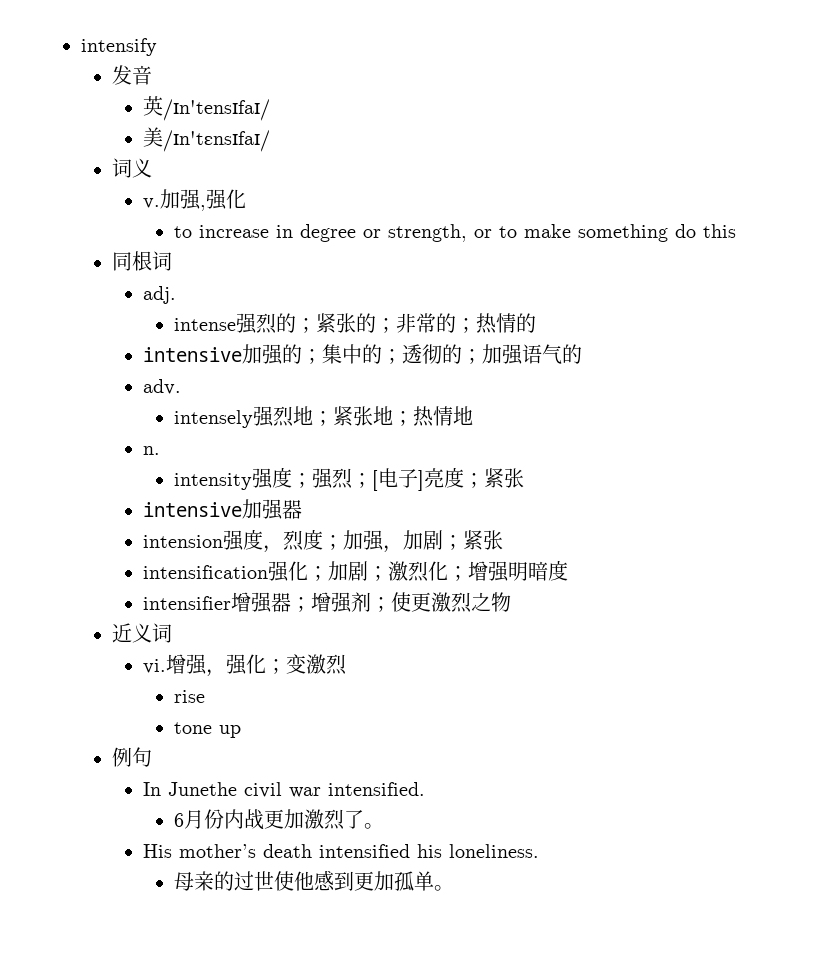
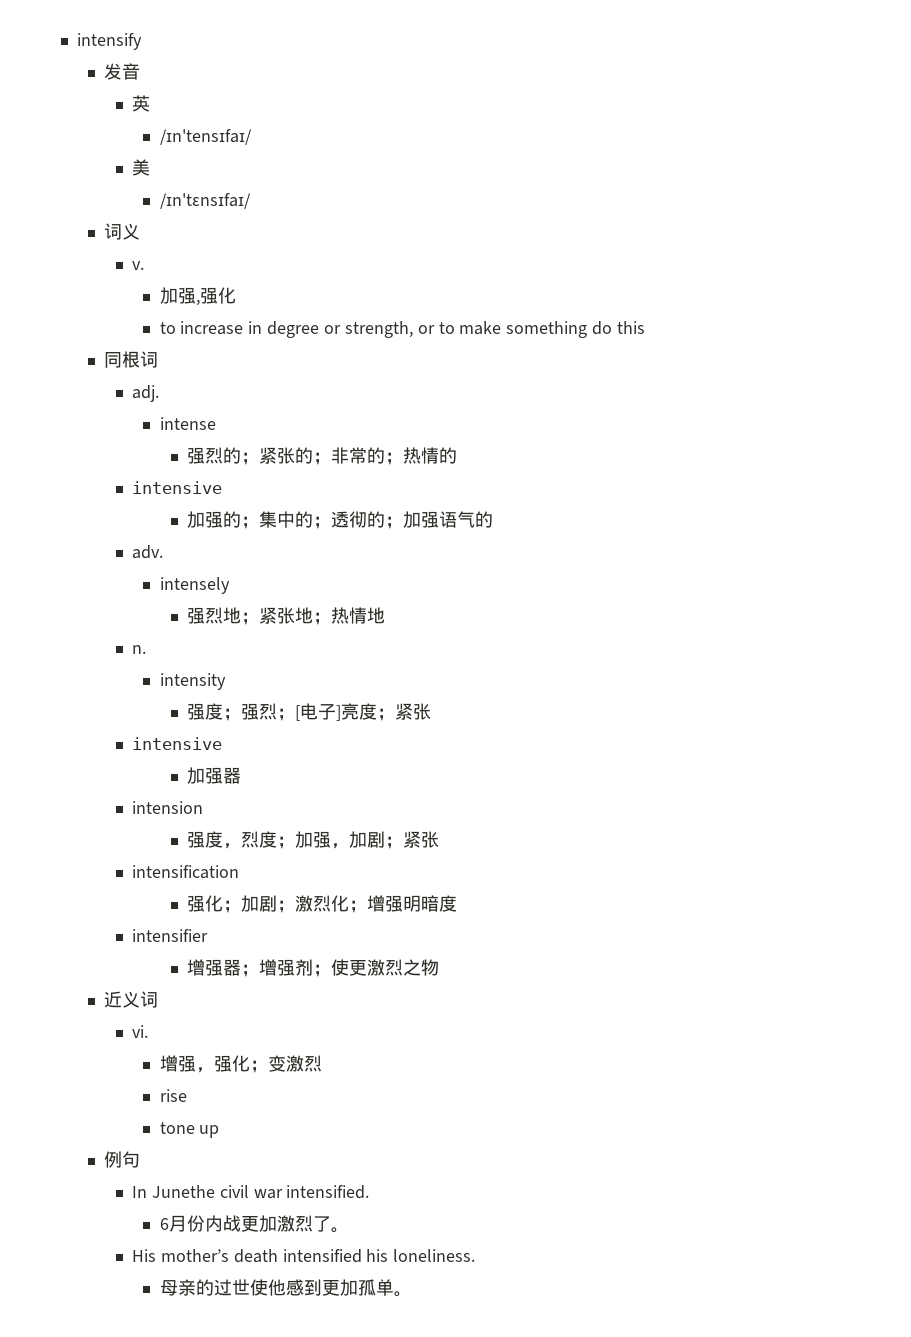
- 英/ɪn'tensɪfaɪ/
+ 英
+ /ɪn'tensɪfaɪ/
- 美/ɪn'tɛnsɪfaɪ/
+ 美
+ /ɪn'tɛnsɪfaɪ/
- v.加强,强化
+ v.
+ 加强,强化
- intense强烈的；紧张的；非常的；热情的
- intensive加强的；集中的；透彻的；加强语气的
+ intense
+ 强烈的；紧张的；非常的；热情的
+ intensive
+ 加强的；集中的；透彻的；加强语气的
- intensely强烈地；紧张地；热情地
+ intensely
+ 强烈地；紧张地；热情地
- intensity强度；强烈；[电子]亮度；紧张
- intensive加强器
+ intensity
+ 强度；强烈；[电子]亮度；紧张
+ intensive
+ 加强器
- intension强度，烈度；加强，加剧；紧张
+ intension
+ 强度，烈度；加强，加剧；紧张
- intensification强化；加剧；激烈化；增强明暗度
+ intensification
+ 强化；加剧；激烈化；增强明暗度
- intensifier增强器；增强剂；使更激烈之物
+ intensifier
+ 增强器；增强剂；使更激烈之物
- vi.增强，强化；变激烈
+ vi.
+ 增强，强化；变激烈

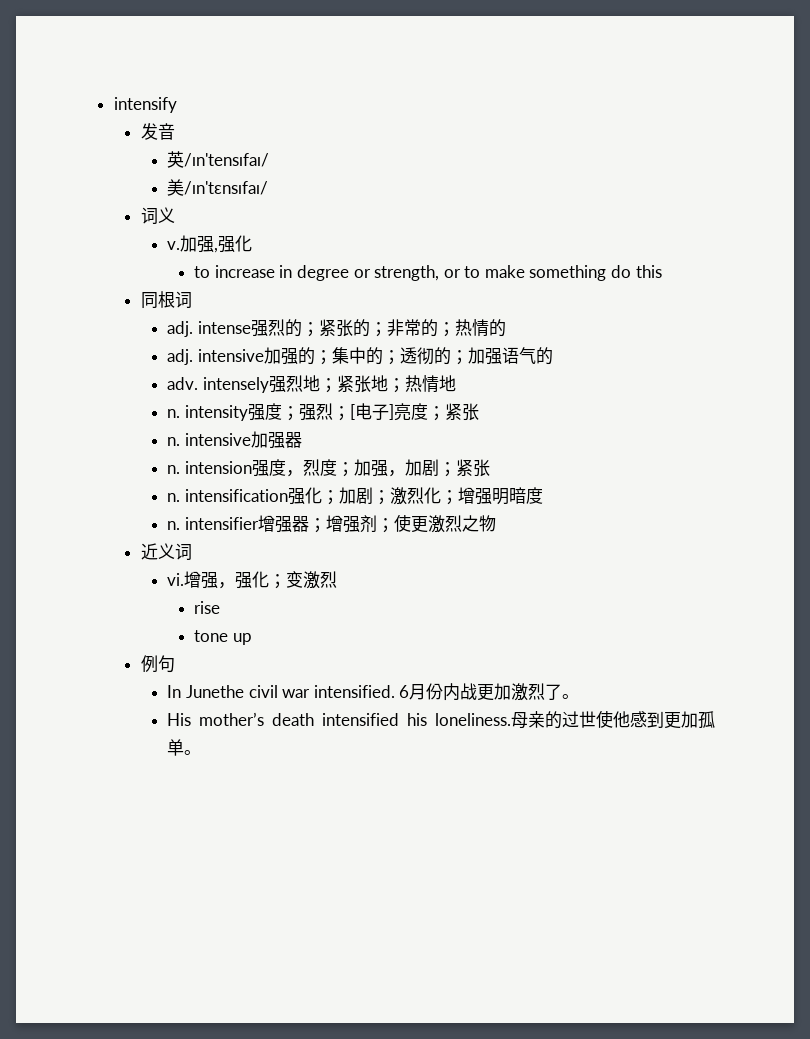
- 英
- /ɪn'tensɪfaɪ/
+ 英/ɪn'tensɪfaɪ/
- 美
- /ɪn'tɛnsɪfaɪ/
+ 美/ɪn'tɛnsɪfaɪ/
- v.
- 加强,强化
+ v.加强,强化
- adj.
- intense
- 强烈的；紧张的；非常的；热情的
- intensive
- 加强的；集中的；透彻的；加强语气的
+ adj. intense强烈的；紧张的；非常的；热情的
+ adj. intensive加强的；集中的；透彻的；加强语气的
- adv.
- intensely
- 强烈地；紧张地；热情地
+ adv. intensely强烈地；紧张地；热情地
- n.
- intensity
- 强度；强烈；[电子]亮度；紧张
- intensive
- 加强器
+ n. intensity强度；强烈；[电子]亮度；紧张
+ n. intensive加强器
- intension
- 强度，烈度；加强，加剧；紧张
+ n. intension强度，烈度；加强，加剧；紧张
- intensification
- 强化；加剧；激烈化；增强明暗度
+ n. intensification强化；加剧；激烈化；增强明暗度
- intensifier
- 增强器；增强剂；使更激烈之物
+ n. intensifier增强器；增强剂；使更激烈之物
- vi.
- 增强，强化；变激烈
+ vi.增强，强化；变激烈
- In Junethe civil war intensified.
- 6月份内战更加激烈了。
+ In Junethe civil war intensified. 6月份内战更加激烈了。
- His mother’s death intensified his loneliness.
- 母亲的过世使他感到更加孤单。
+ His mother’s death intensified his loneliness.母亲的过世使他感到更加孤单。

